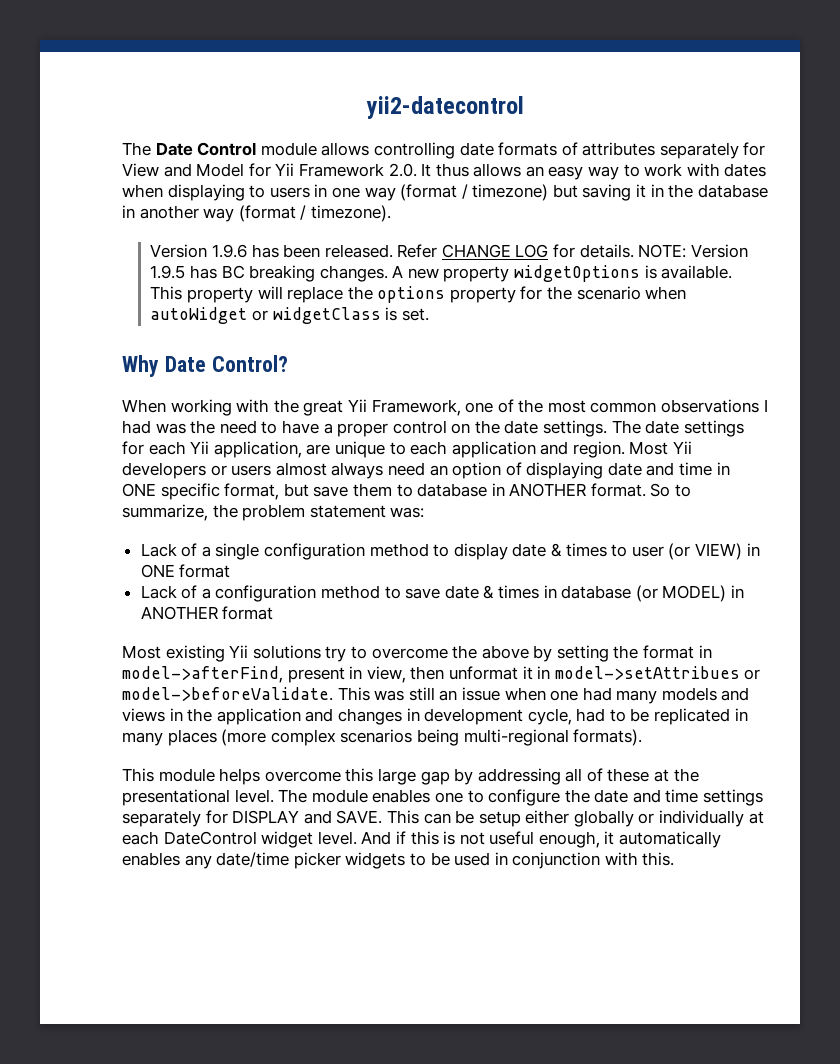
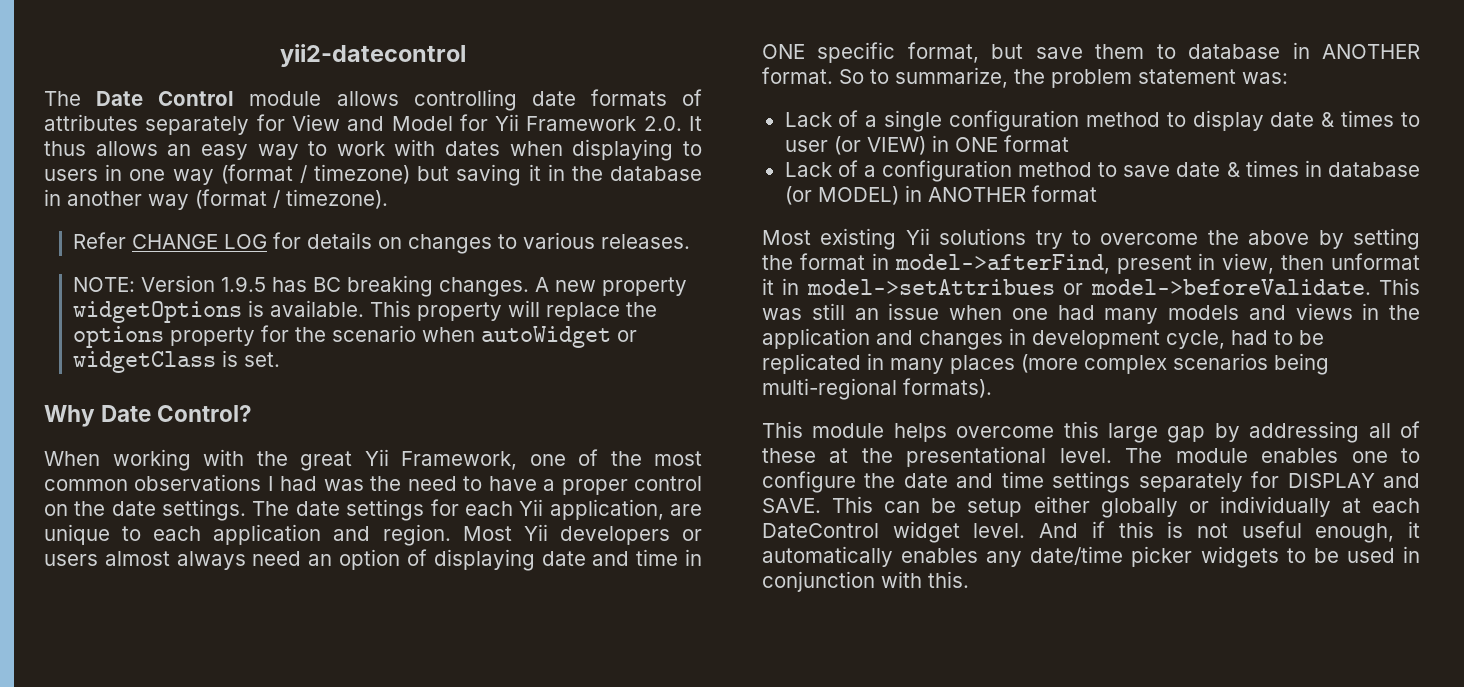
- Version 1.9.6 has been released. Refer CHANGE LOG for details. NOTE: Version 1.9.5 has BC breaking changes.
+ Refer CHANGE LOG for details on changes to various releases.
+ NOTE: Version 1.9.5 has BC breaking changes.

